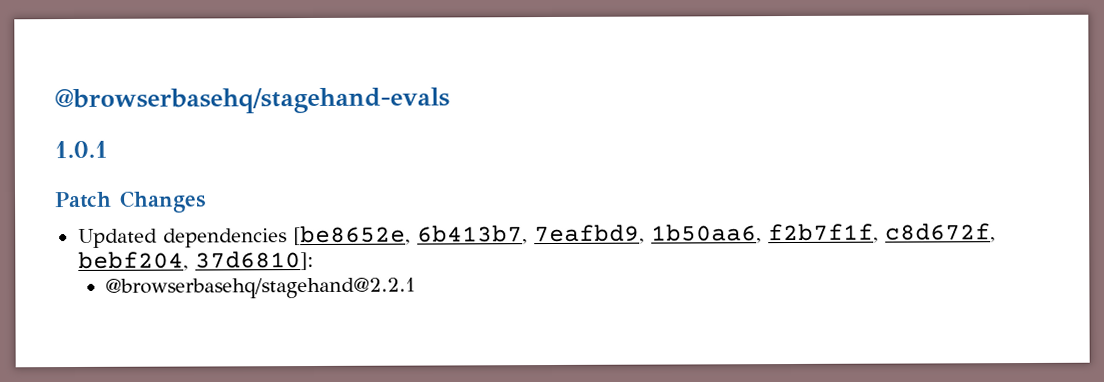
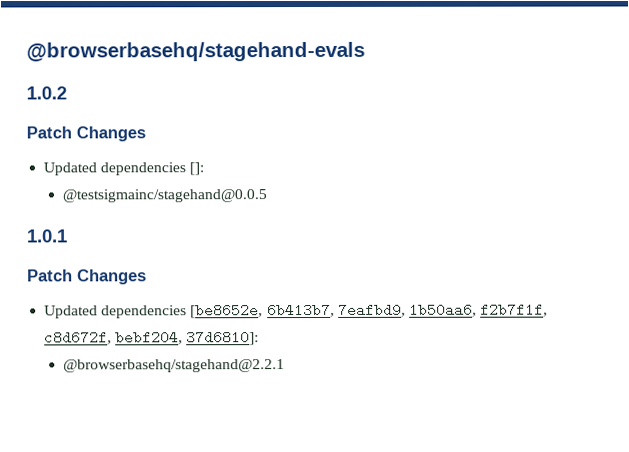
+ 1.0.2
+ Patch Changes
+ Updated dependencies []:
+ @testsigmainc/stagehand@0.0.5

